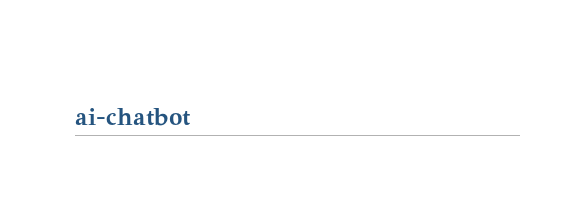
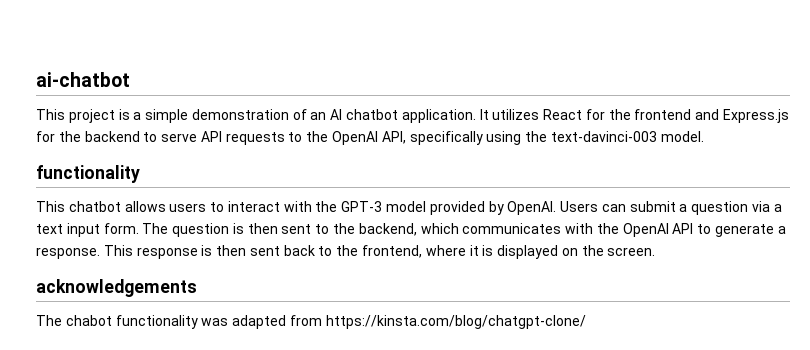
+ This project is a simple demonstration of an AI chatbot application. It utilizes React for the frontend and Express.js for the backend to serve API requests to the OpenAI API, specifically using the text-davinci-003 model.
+ functionality
+ This chatbot allows users to interact with the GPT-3 model provided by OpenAI. Users can submit a question via a text input form. The question is then sent to the backend, which communicates with the OpenAI API to generate a response. This response is then sent back to the frontend, where it is displayed on the screen.
+ acknowledgements
+ The chabot functionality was adapted from https://kinsta.com/blog/chatgpt-clone/

